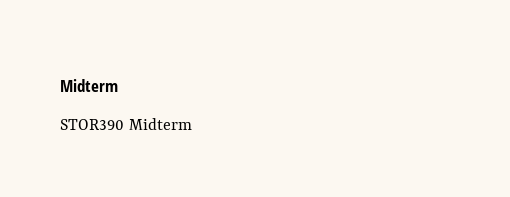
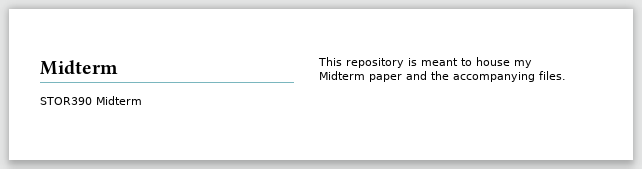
+ This repository is meant to house my Midterm paper and the accompanying files.

